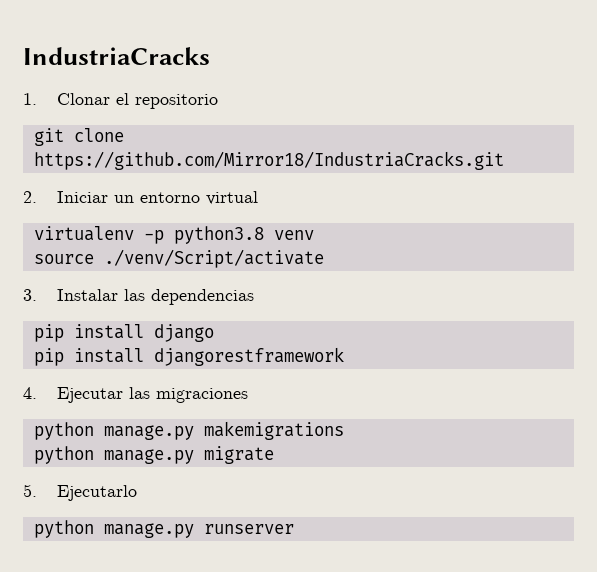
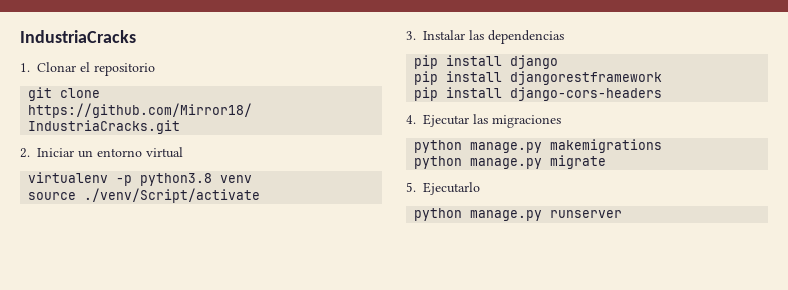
+ pip install django-cors-headers

